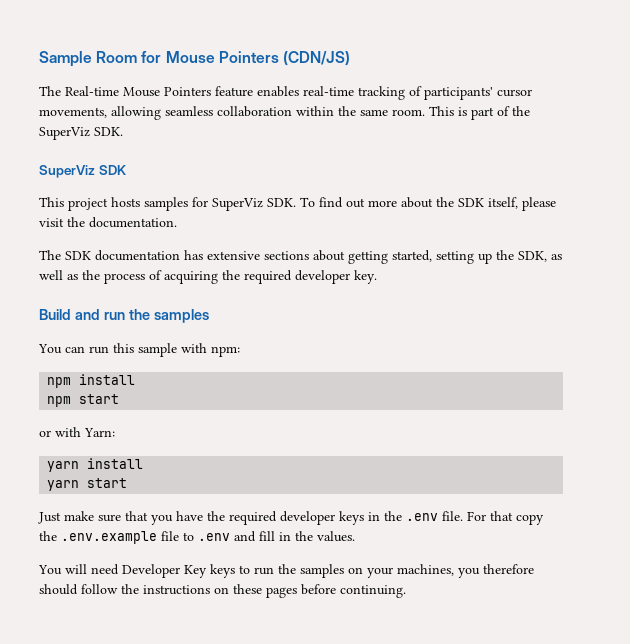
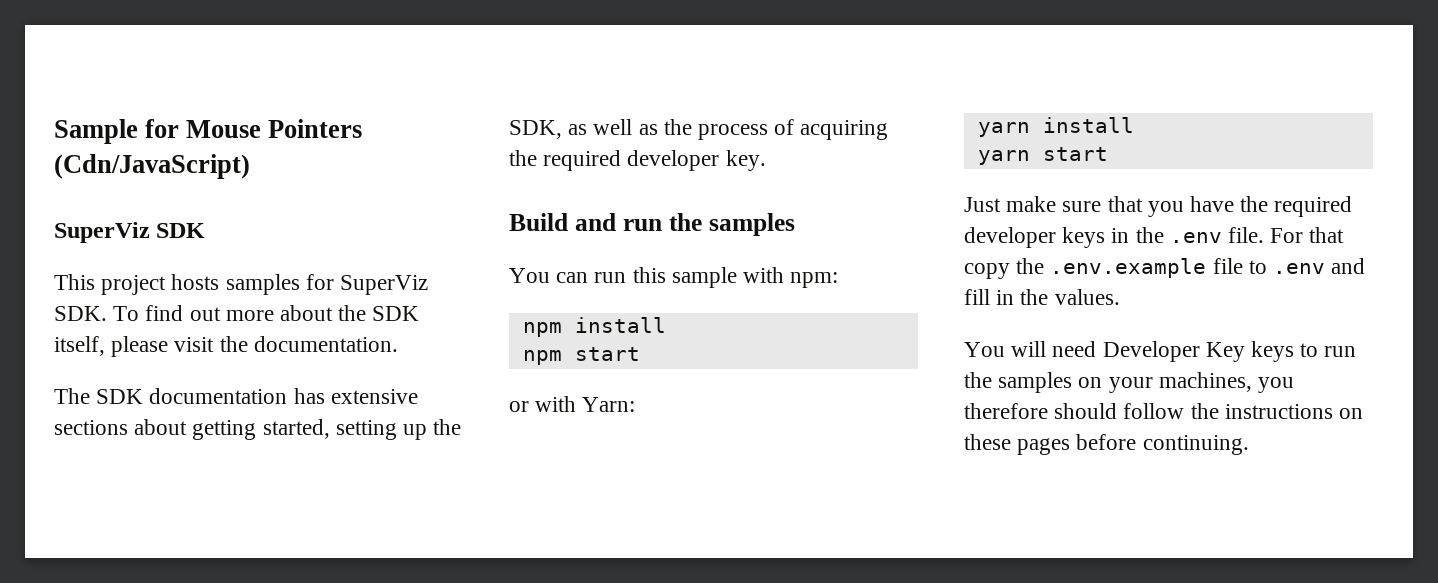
- Sample Room for Mouse Pointers (CDN/JS)
- The Real-time Mouse Pointers feature enables real-time tracking of participants' cursor movements, allowing seamless collaboration within the same room. This is part of the SuperViz SDK.
+ Sample for Mouse Pointers (Cdn/JavaScript)

